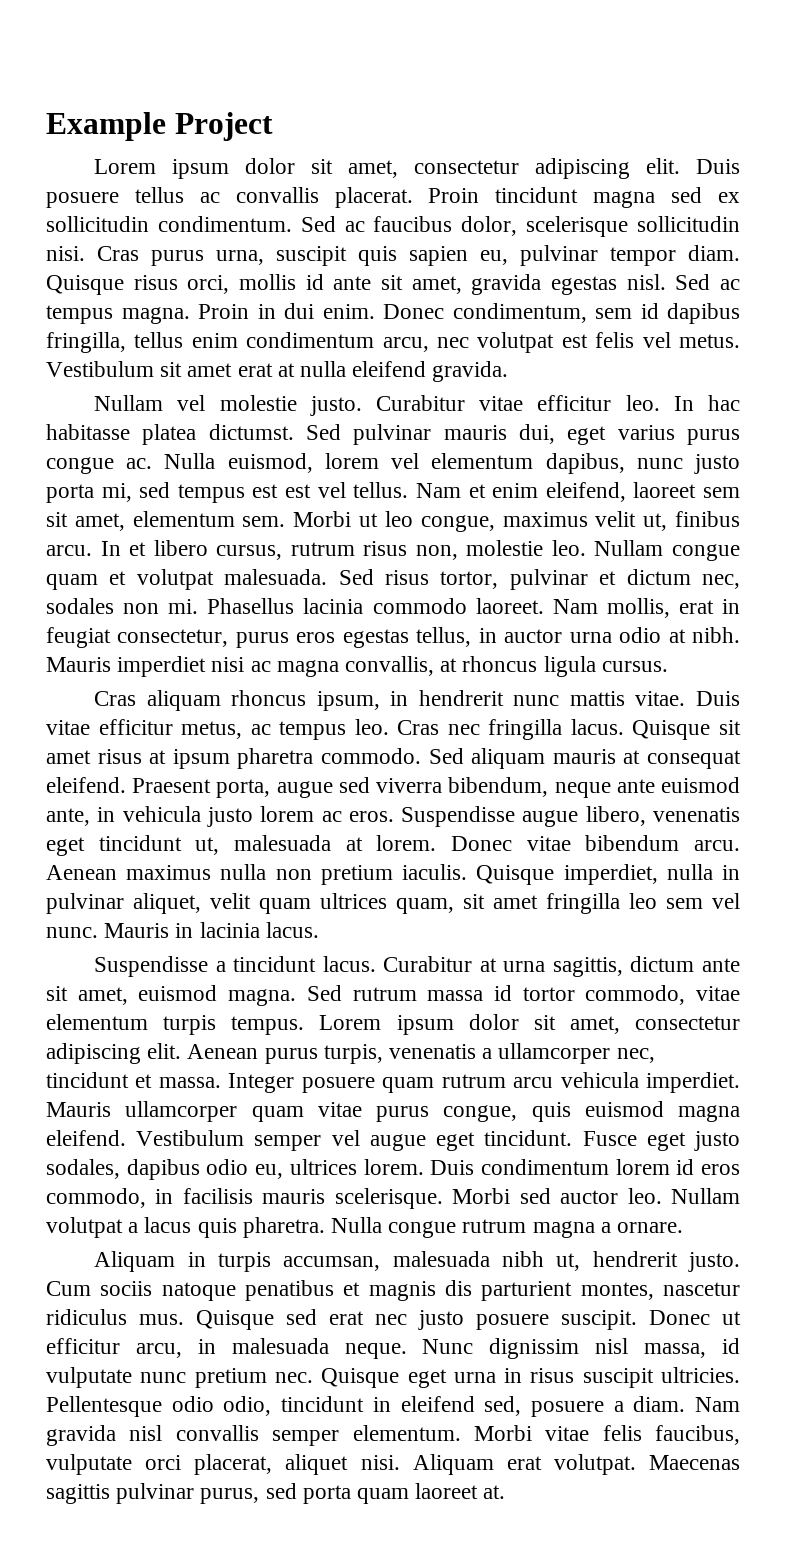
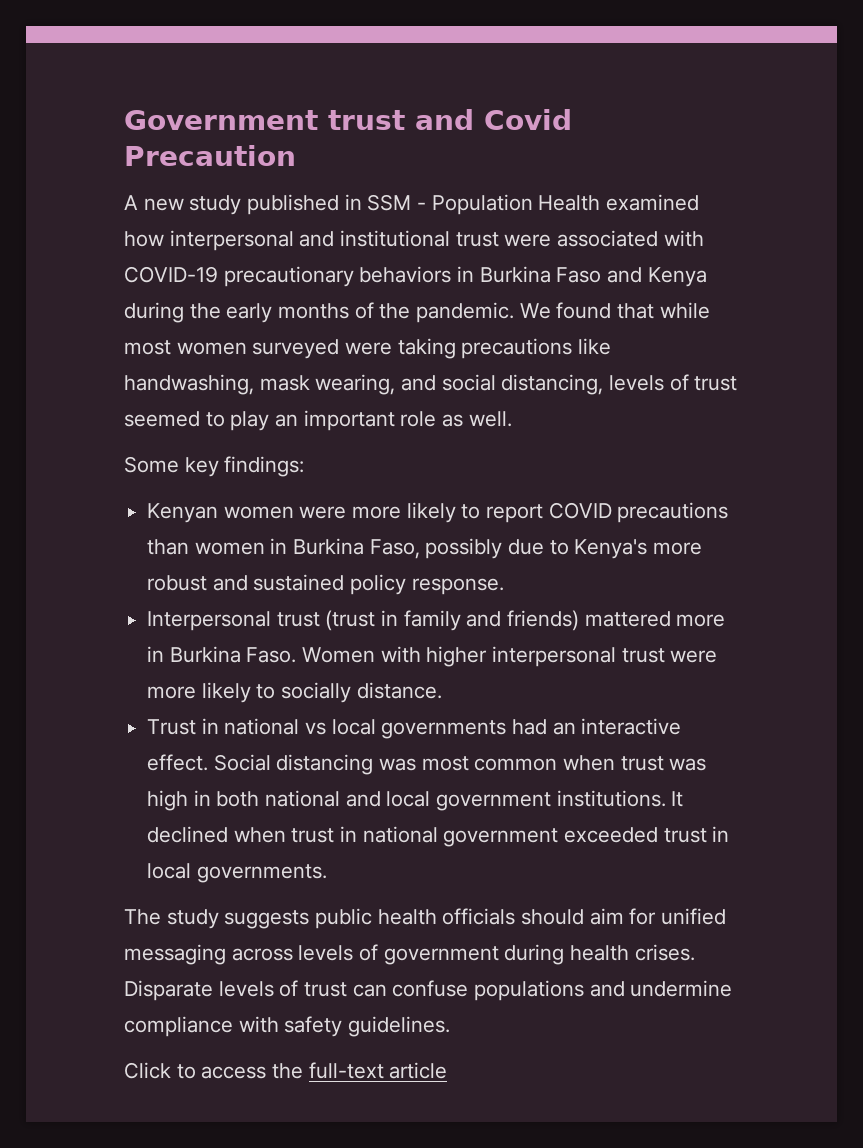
- Example Project
- Lorem ipsum dolor sit amet, consectetur adipiscing elit. Duis posuere tellus ac convallis placerat. Proin tincidunt magna sed ex sollicitudin condimentum. Sed ac faucibus dolor, scelerisque sollicitudin nisi. Cras purus urna, suscipit quis sapien eu, pulvinar tempor diam. Quisque risus orci, mollis id ante sit amet, gravida egestas nisl. Sed ac tempus magna. Proin in dui enim. Donec condimentum, sem id dapibus fringilla, tellus enim condimentum arcu, nec volutpat est felis vel metus. Vestibulum sit amet erat at nulla eleifend gravida.
- Nullam vel molestie justo. Curabitur vitae efficitur leo. In hac habitasse platea dictumst. Sed pulvinar mauris dui, eget varius purus congue ac. Nulla euismod, lorem vel elementum dapibus, nunc justo porta mi, sed tempus est est vel tellus. Nam et enim eleifend, laoreet sem sit amet, elementum sem. Morbi ut leo congue, maximus velit ut, finibus arcu. In et libero cursus, rutrum risus non, molestie leo. Nullam congue quam et volutpat malesuada. Sed risus tortor, pulvinar et dictum nec, sodales non mi. Phasellus lacinia commodo laoreet. Nam mollis, erat in feugiat consectetur, purus eros egestas tellus, in auctor urna odio at nibh. Mauris imperdiet nisi ac magna convallis, at rhoncus ligula cursus.
- Cras aliquam rhoncus ipsum, in hendrerit nunc mattis vitae. Duis vitae efficitur metus, ac tempus leo. Cras nec fringilla lacus. Quisque sit amet risus at ipsum pharetra commodo. Sed aliquam mauris at consequat eleifend. Praesent porta, augue sed viverra bibendum, neque ante euismod ante, in vehicula justo lorem ac eros. Suspendisse augue libero, venenatis eget tincidunt ut, malesuada at lorem. Donec vitae bibendum arcu. Aenean maximus nulla non pretium iaculis. Quisque imperdiet, nulla in pulvinar aliquet, velit quam ultrices quam, sit amet fringilla leo sem vel nunc. Mauris in lacinia lacus.
- Suspendisse a tincidunt lacus. Curabitur at urna sagittis, dictum ante sit amet, euismod magna. Sed rutrum massa id tortor commodo, vitae elementum turpis tempus. Lorem ipsum dolor sit amet, consectetur adipiscing elit. Aenean purus turpis, venenatis a ullamcorper nec, tincidunt et massa. Integer posuere quam rutrum arcu vehicula imperdiet. Mauris ullamcorper quam vitae purus congue, quis euismod magna eleifend. Vestibulum semper vel augue eget tincidunt. Fusce eget justo sodales, dapibus odio eu, ultrices lorem. Duis condimentum lorem id eros commodo, in facilisis mauris scelerisque. Morbi sed auctor leo. Nullam volutpat a lacus quis pharetra. Nulla congue rutrum magna a ornare.
- Aliquam in turpis accumsan, malesuada nibh ut, hendrerit justo. Cum sociis natoque penatibus et magnis dis parturient montes, nascetur ridiculus mus. Quisque sed erat nec justo posuere suscipit. Donec ut efficitur arcu, in malesuada neque. Nunc dignissim nisl massa, id vulputate nunc pretium nec. Quisque eget urna in risus suscipit ultricies. Pellentesque odio odio, tincidunt in eleifend sed, posuere a diam. Nam gravida nisl convallis semper elementum. Morbi vitae felis faucibus, vulputate orci placerat, aliquet nisi. Aliquam erat volutpat. Maecenas sagittis pulvinar purus, sed porta quam laoreet at.
+ Government trust and Covid Precaution
+ A new study published in SSM - Population Health examined how interpersonal and institutional trust were associated with COVID-19 precautionary behaviors in Burkina Faso and Kenya during the early months of the pandemic. We found that while most women surveyed were taking precautions like handwashing, mask wearing, and social distancing, levels of trust seemed to play an important role as well.
+ Some key findings:
+ Kenyan women were more likely to report COVID precautions than women in Burkina Faso, possibly due to Kenya's more robust and sustained policy response.
+ Interpersonal trust (trust in family and friends) mattered more in Burkina Faso. Women with higher interpersonal trust were more likely to socially distance.
+ Trust in national vs local governments had an interactive effect. Social distancing was most common when trust was high in both national and local government institutions. It declined when trust in national government exceeded trust in local governments.
+ The study suggests public health officials should aim for unified messaging across levels of government during health crises. Disparate levels of trust can confuse populations and undermine compliance with safety guidelines.
+ Click to access the full-text article

